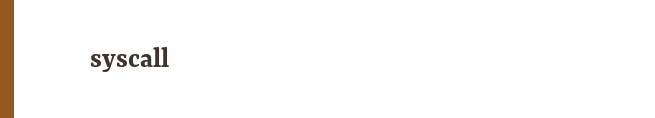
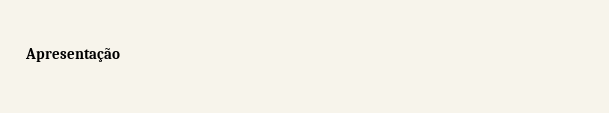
- syscall
+ Apresentação

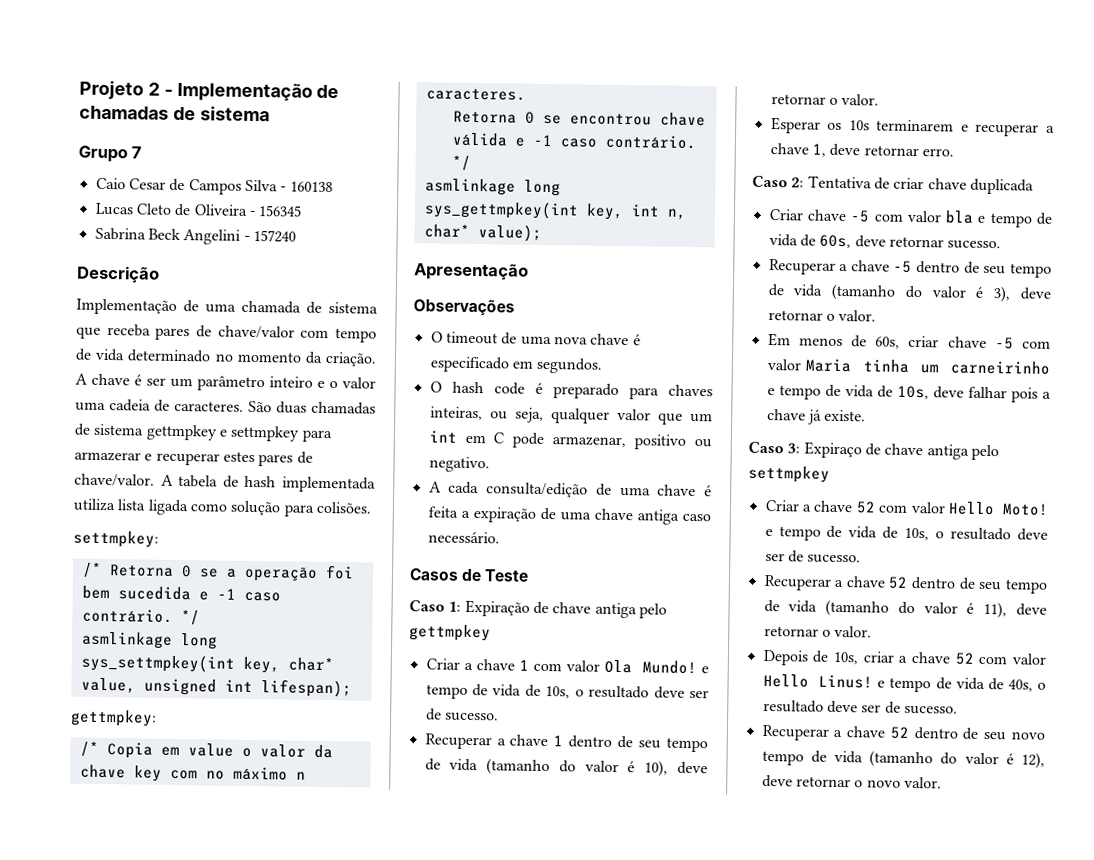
+ Projeto 2 - Implementação de chamadas de sistema
+ Grupo 7
+ Caio Cesar de Campos Silva - 160138
+ Lucas Cleto de Oliveira - 156345
+ Sabrina Beck Angelini - 157240
+ Descrição
+ Implementação de uma chamada de sistema que receba pares de chave/valor com tempo de vida determinado no momento da criação. A chave é ser um parâmetro inteiro e o valor uma cadeia de caracteres. São duas chamadas de sistema gettmpkey e settmpkey para armazerar e recuperar estes pares de chave/valor. A tabela de hash implementada utiliza lista ligada como solução para colisões.
+ settmpkey:
+ /* Retorna 0 se a operação foi bem sucedida e -1 caso contrário. */
+ asmlinkage long sys_settmpkey(int key, char* value, unsigned int lifespan);
+ gettmpkey:
+ /* Copia em value o valor da chave key com no máximo n caracteres.
+ Retorna 0 se encontrou chave válida e -1 caso contrário. */
+ asmlinkage long sys_gettmpkey(int key, int n, char* value);
  Apresentação
+ Observações
+ O timeout de uma nova chave é especificado em segundos.
+ O hash code é preparado para chaves inteiras, ou seja, qualquer valor que um int em C pode armazenar, positivo ou negativo.
+ A cada consulta/edição de uma chave é feita a expiração de uma chave antiga caso necessário.
+ Casos de Teste
+ Caso 1: Expiração de chave antiga pelo gettmpkey
+ Criar a chave 1 com valor Ola Mundo! e tempo de vida de 10s, o resultado deve ser de sucesso.
+ Recuperar a chave 1 dentro de seu tempo de vida (tamanho do valor é 10), deve retornar o valor.
+ Esperar os 10s terminarem e recuperar a chave 1, deve retornar erro.
+ Caso 2: Tentativa de criar chave duplicada
+ Criar chave -5 com valor bla e tempo de vida de 60s, deve retornar sucesso.
+ Recuperar a chave -5 dentro de seu tempo de vida (tamanho do valor é 3), deve retornar o valor.
+ Em menos de 60s, criar chave -5 com valor Maria tinha um carneirinho e tempo de vida de 10s, deve falhar pois a chave já existe.
+ Caso 3: Expiraço de chave antiga pelo settmpkey
+ Criar a chave 52 com valor Hello Moto! e tempo de vida de 10s, o resultado deve ser de sucesso.
+ Recuperar a chave 52 dentro de seu tempo de vida (tamanho do valor é 11), deve retornar o valor.
+ Depois de 10s, criar a chave 52 com valor Hello Linus! e tempo de vida de 40s, o resultado deve ser de sucesso.
+ Recuperar a chave 52 dentro de seu novo tempo de vida (tamanho do valor é 12), deve retornar o novo valor.

